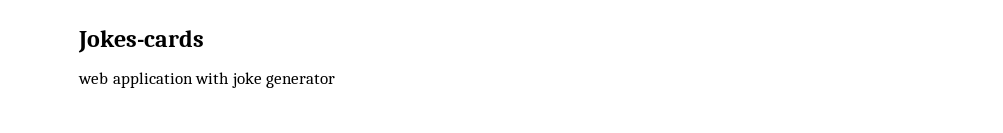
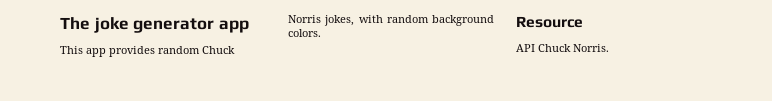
- Jokes-cards
- web application with joke generator
+ The joke generator app
+ This app provides random Chuck Norris jokes, with random background colors.
+ Resource
+ API Chuck Norris.

